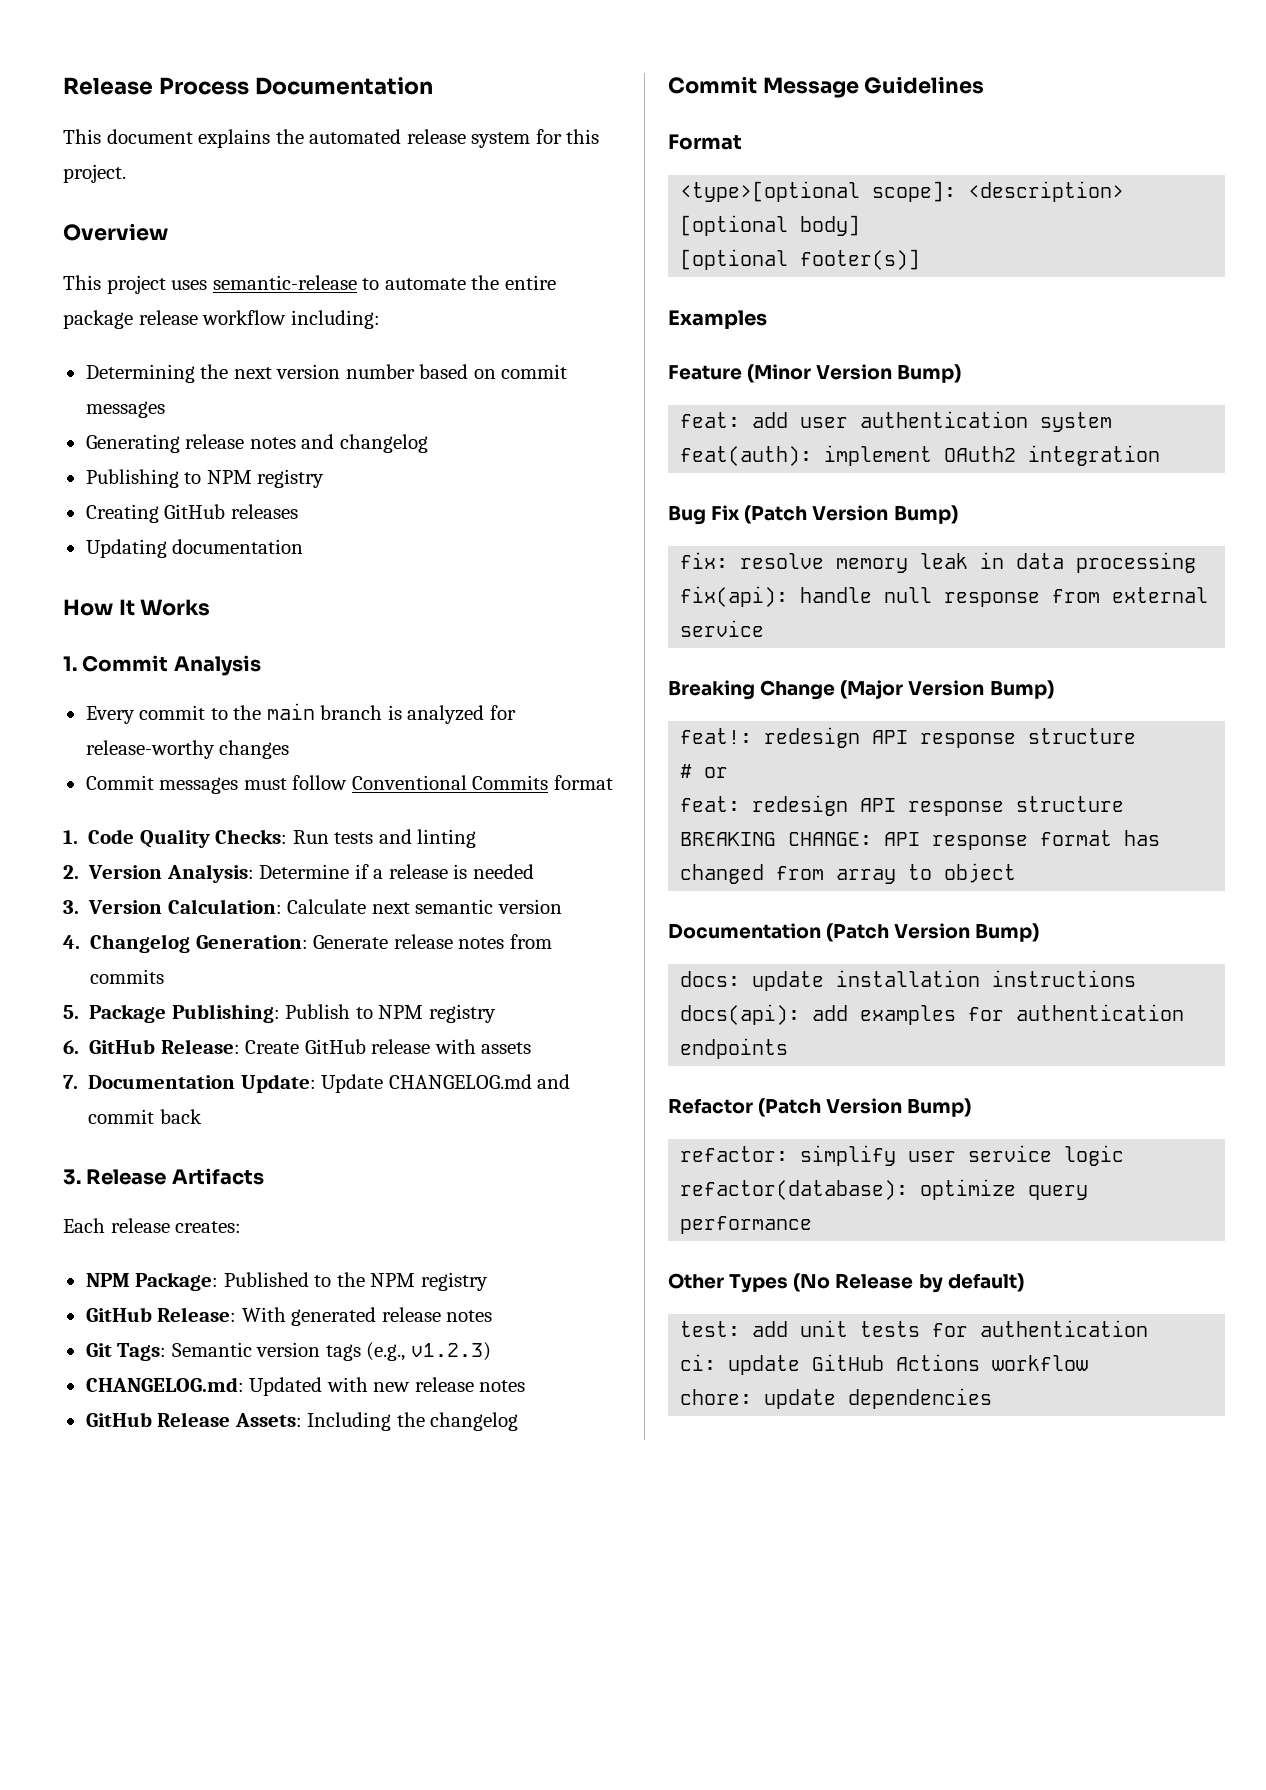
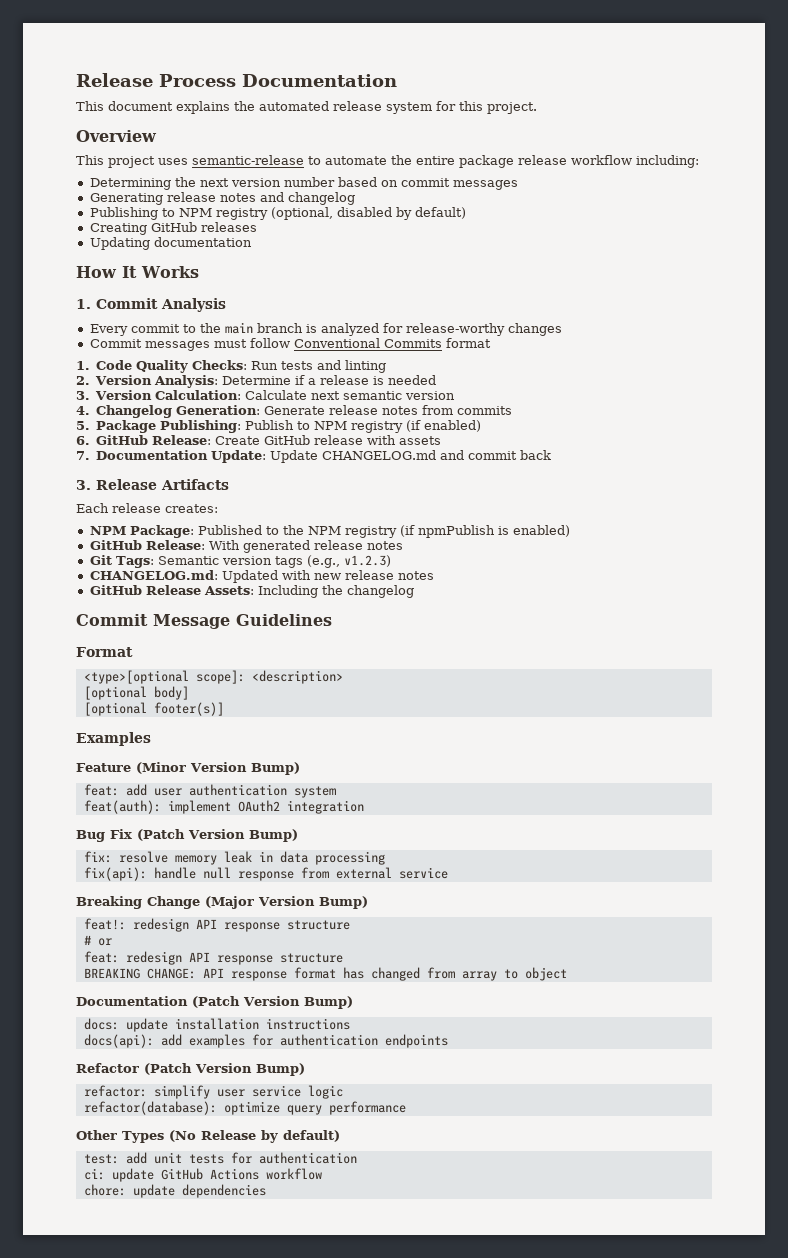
- Publishing to NPM registry
+ Publishing to NPM registry (optional, disabled by default)
- 5. Package Publishing: Publish to NPM registry
+ 5. Package Publishing: Publish to NPM registry (if enabled)
- NPM Package: Published to the NPM registry
+ NPM Package: Published to the NPM registry (if npmPublish is enabled)

